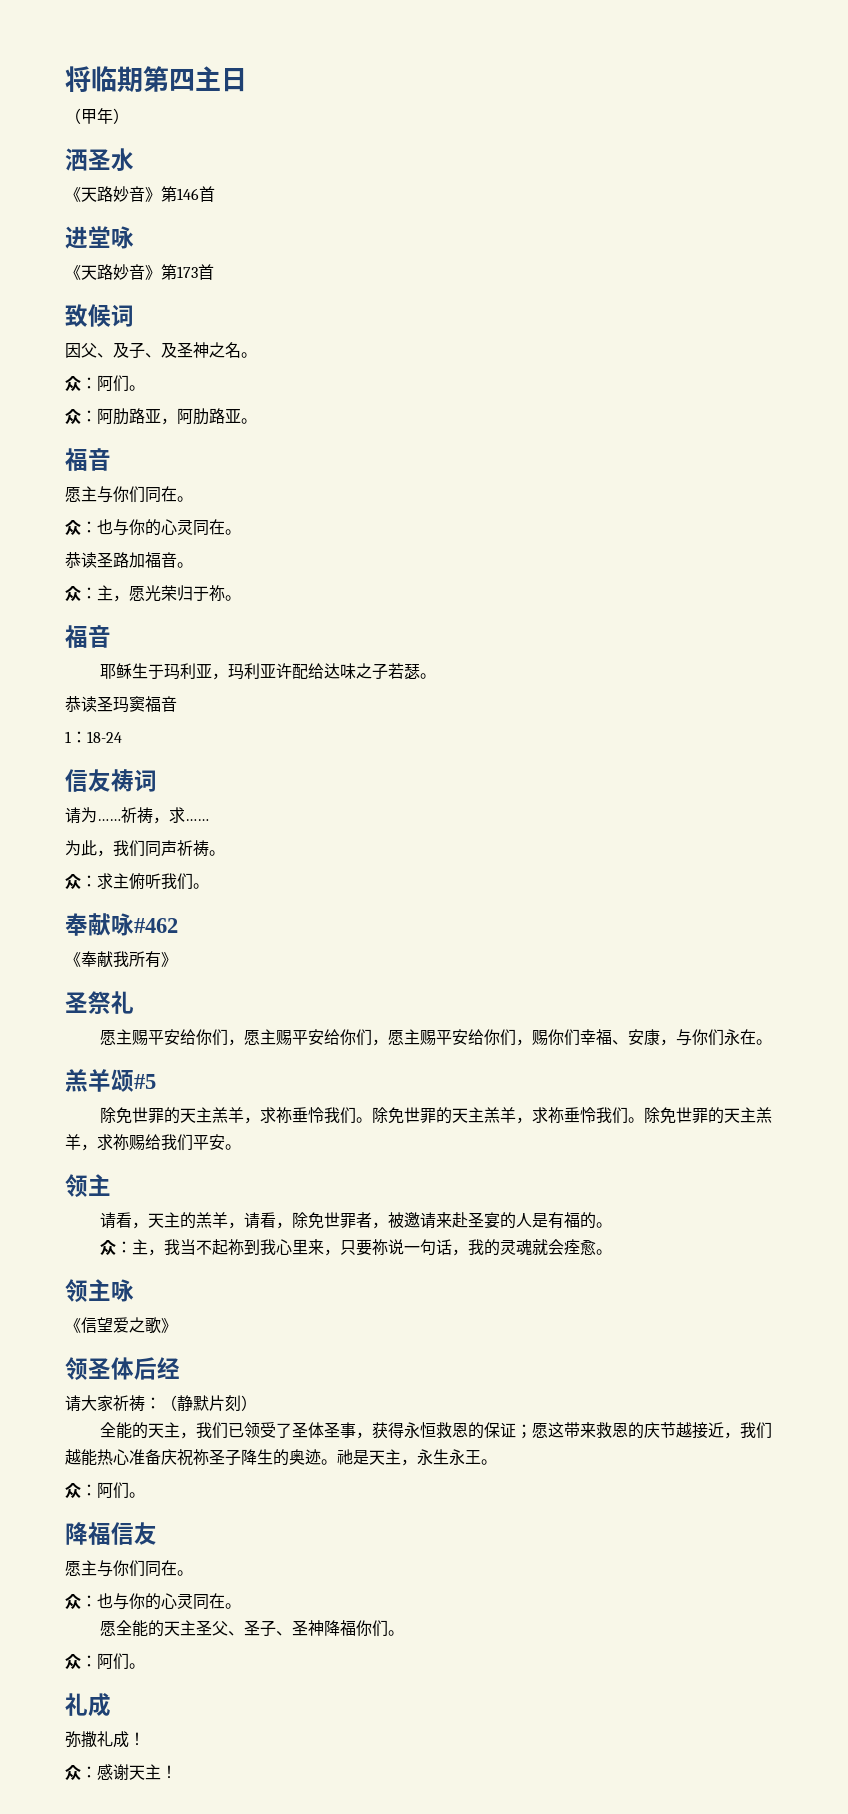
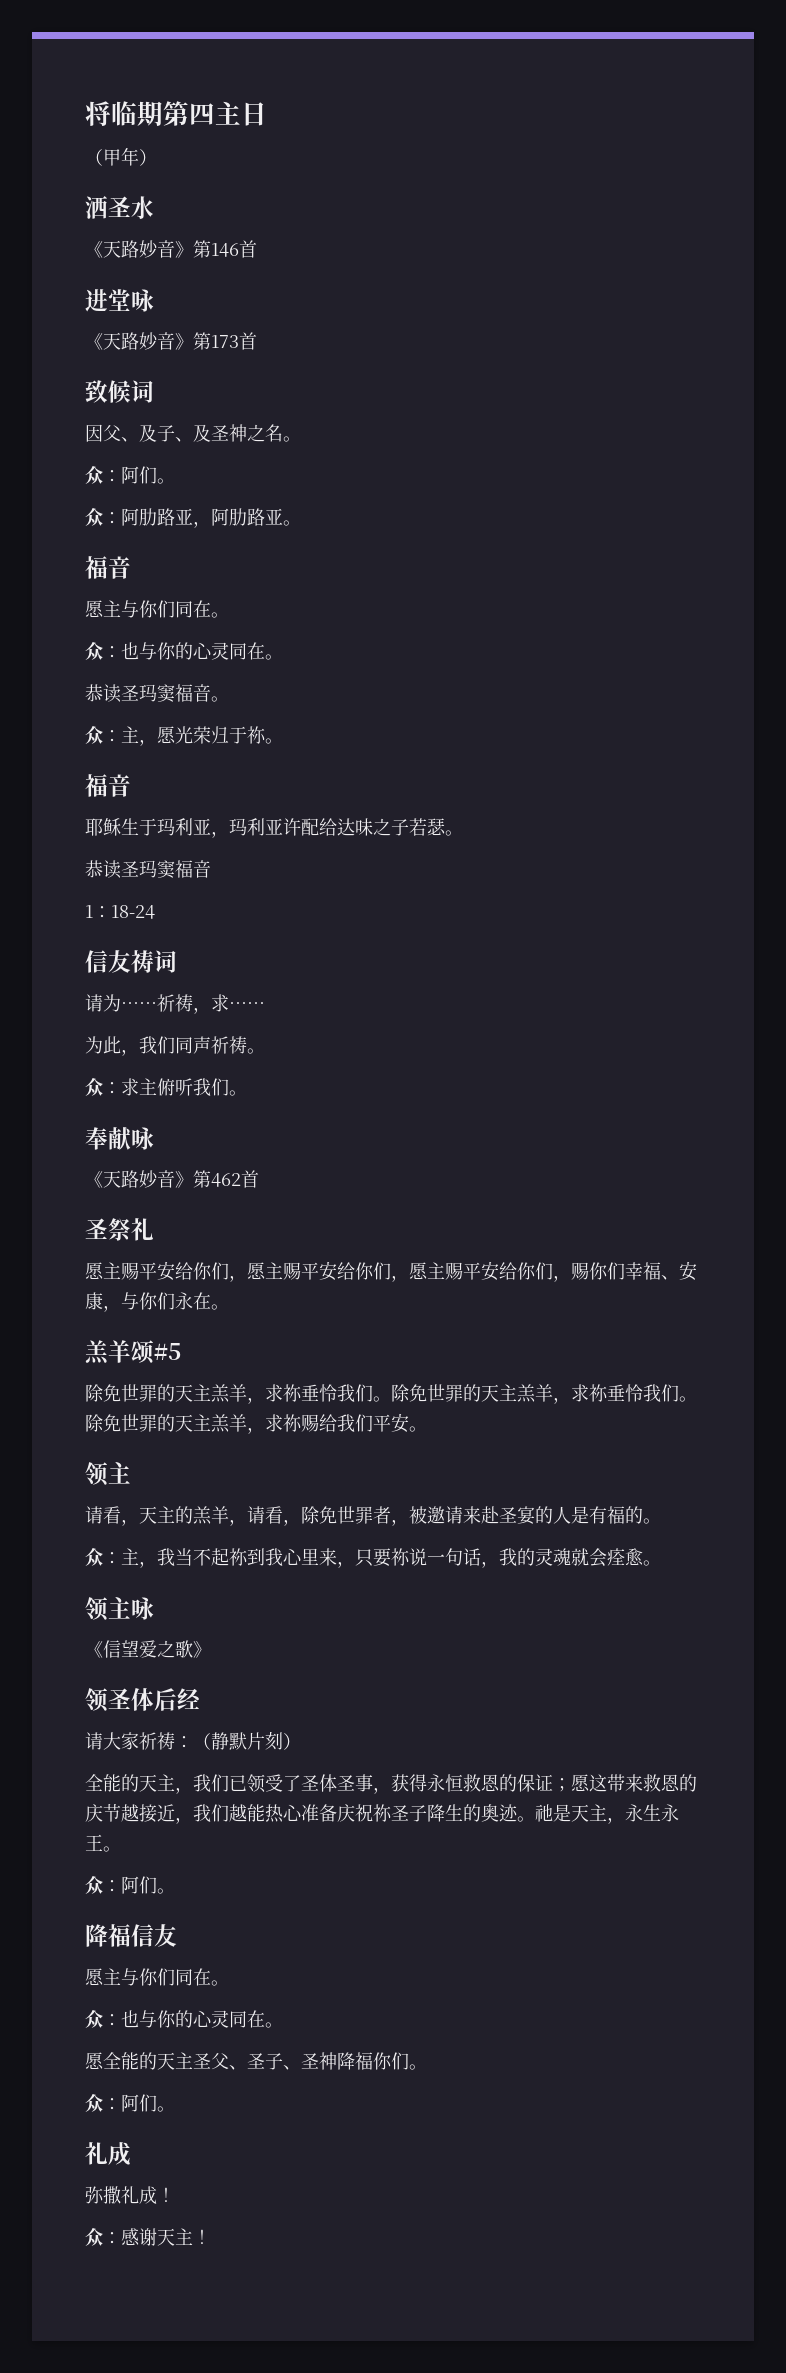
- 恭读圣路加福音。
+ 恭读圣玛窦福音。
- 奉献咏#462
- 《奉献我所有》
+ 奉献咏
+ 《天路妙音》第462首

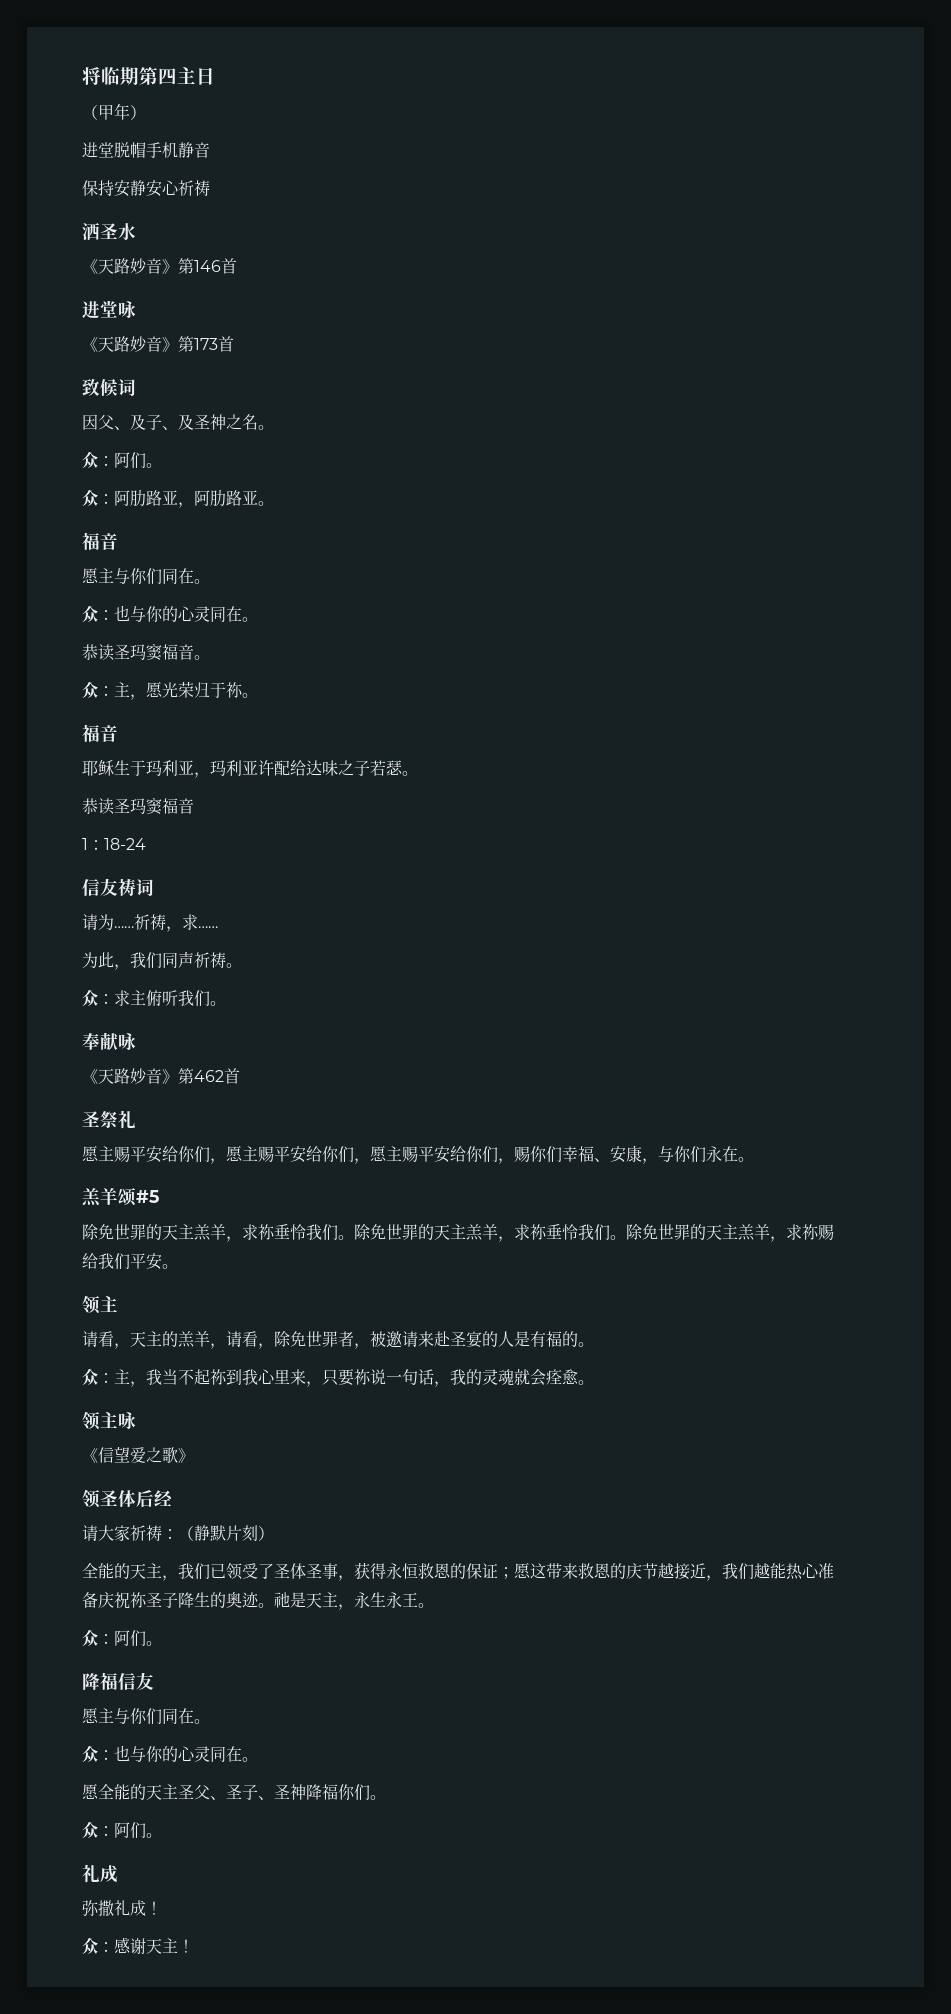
+ 进堂脱帽手机静音
+ 保持安静安心祈祷

